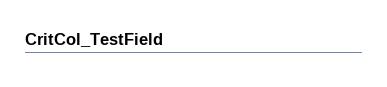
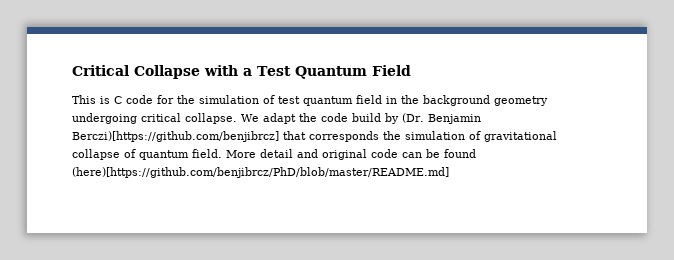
- CritCol_TestField
+ Critical Collapse with a Test Quantum Field
+ This is C code for the simulation of test quantum field in the background geometry undergoing critical collapse. We adapt the code build by (Dr. Benjamin Berczi)[https://github.com/benjibrcz] that corresponds the simulation of gravitational collapse of quantum field. More detail and original code can be found (here)[https://github.com/benjibrcz/PhD/blob/master/README.md]

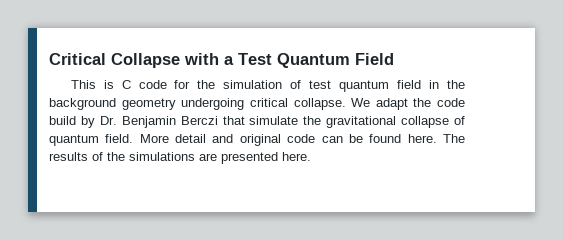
- We adapt the code build by (Dr. Benjamin Berczi)[https://github.com/benjibrcz] that corresponds the simulation of gravitational collapse of quantum field.
+ We adapt the code build by Dr. Benjamin Berczi that simulate the gravitational collapse of quantum field.
- More detail and original code can be found (here)[https://github.com/benjibrcz/PhD/blob/master/README.md]
+ More detail and original code can be found here. The results of the simulations are presented here.

